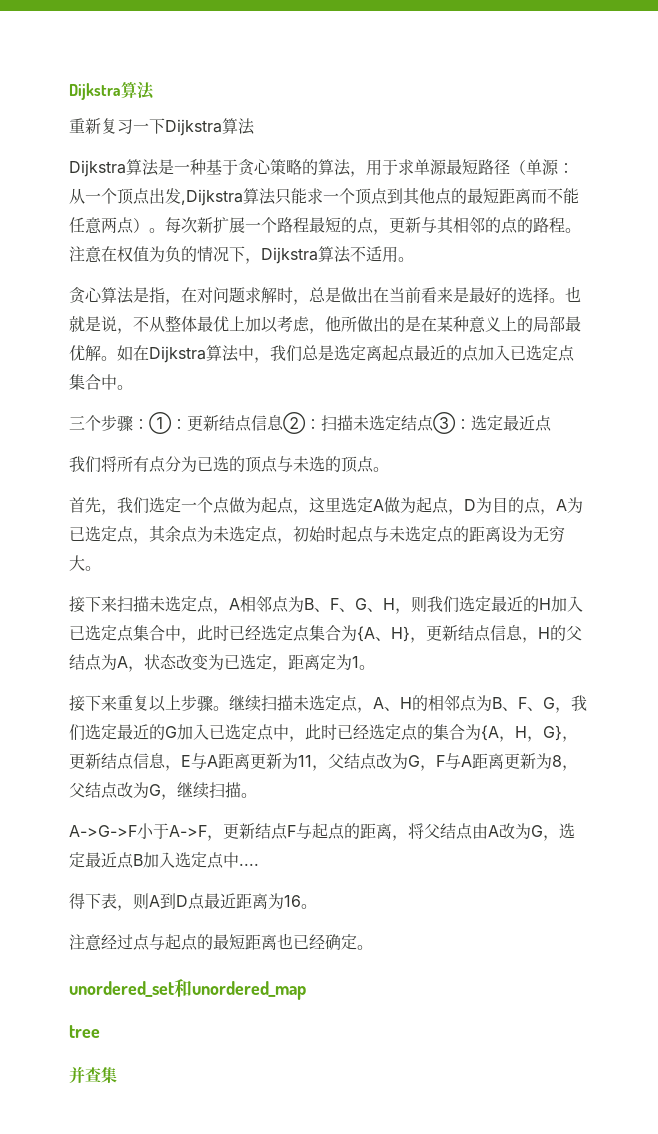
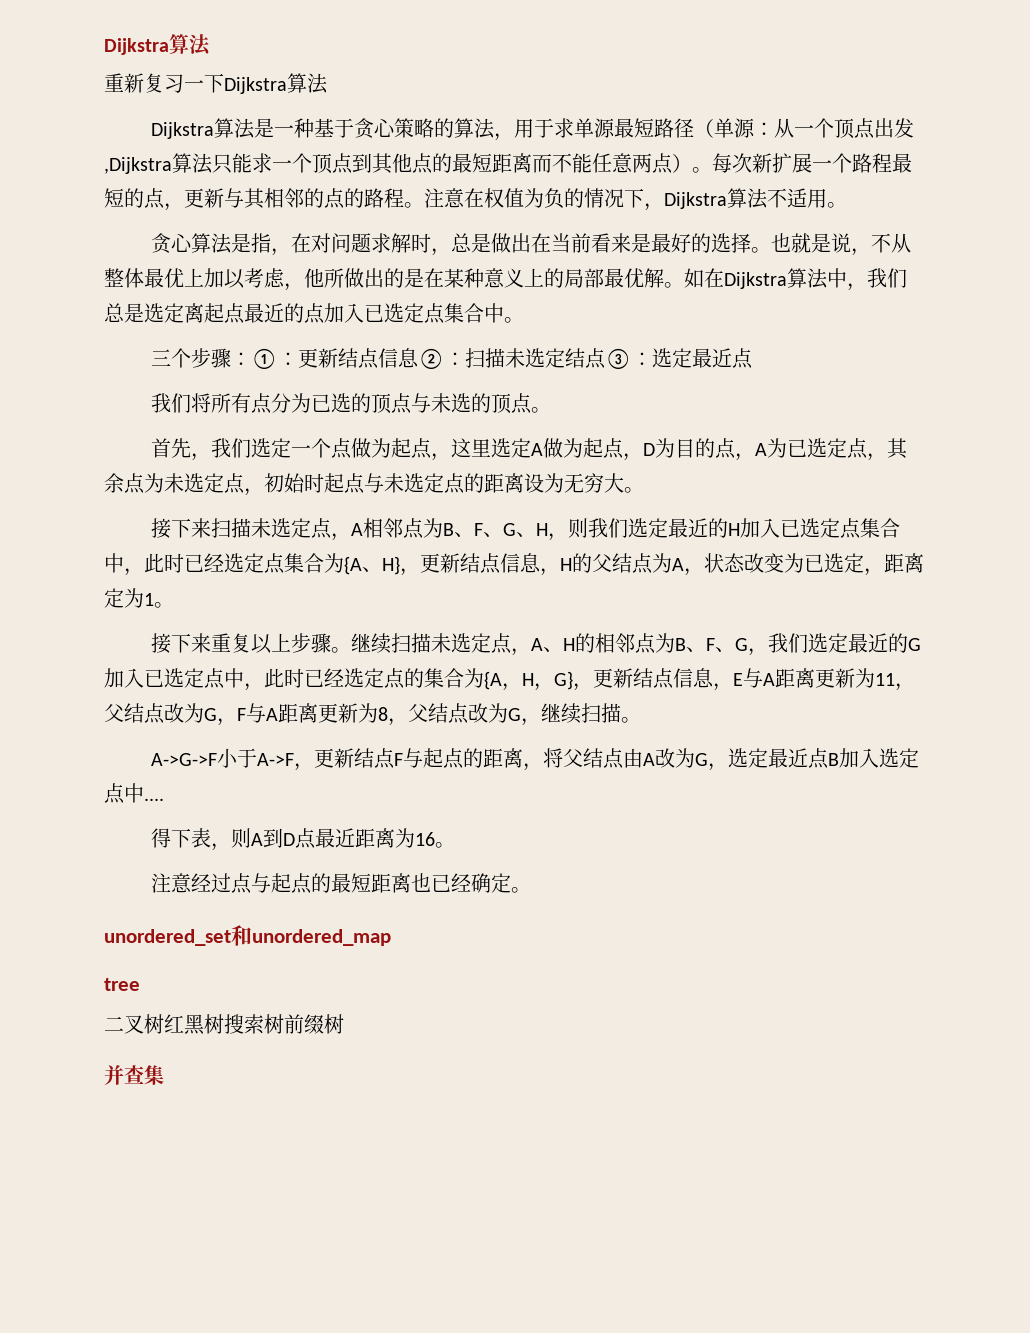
+ 二叉树红黑树搜索树前缀树

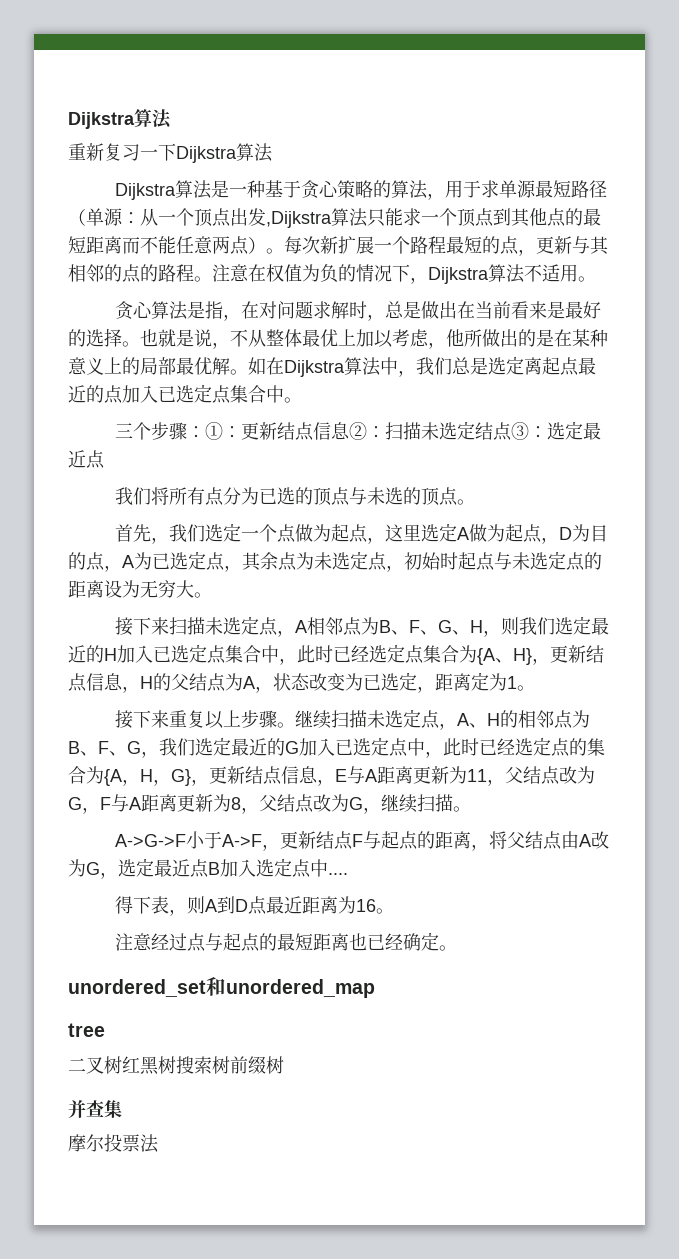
+ 摩尔投票法

